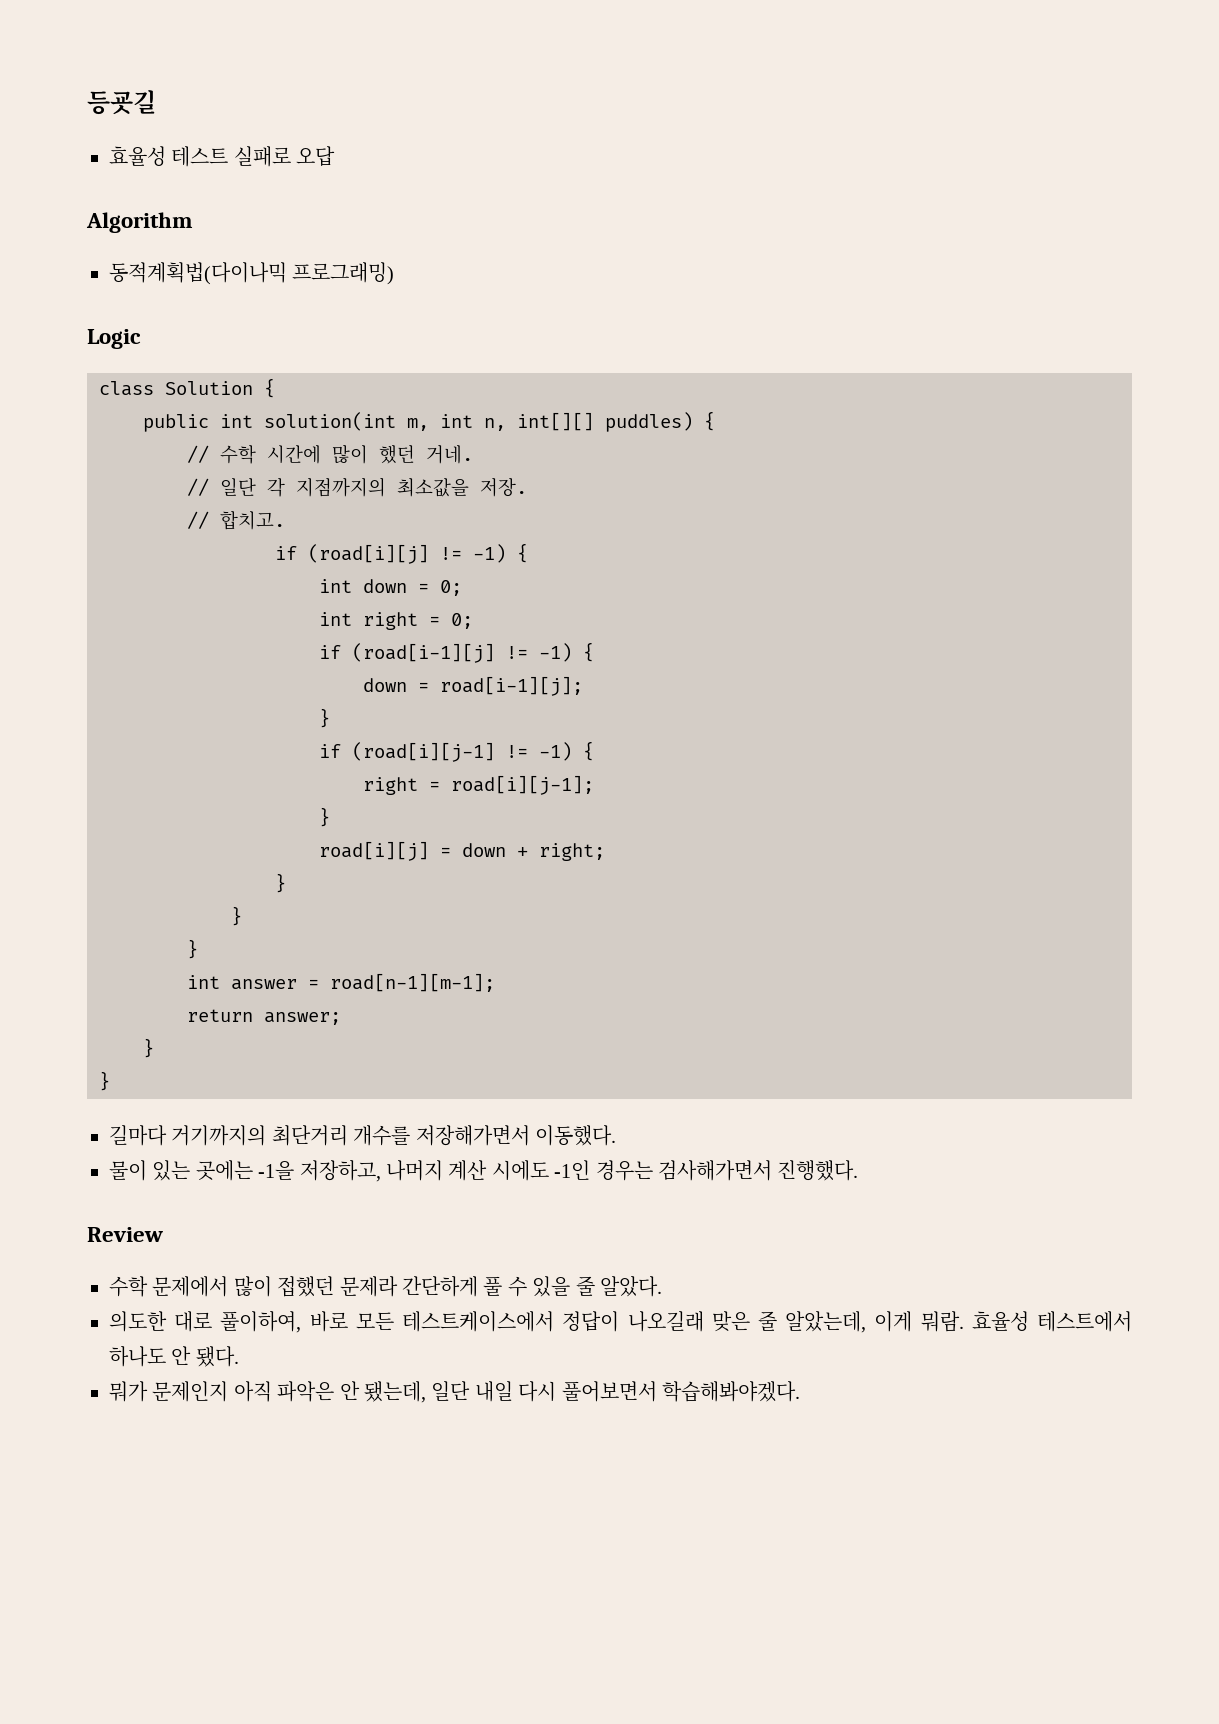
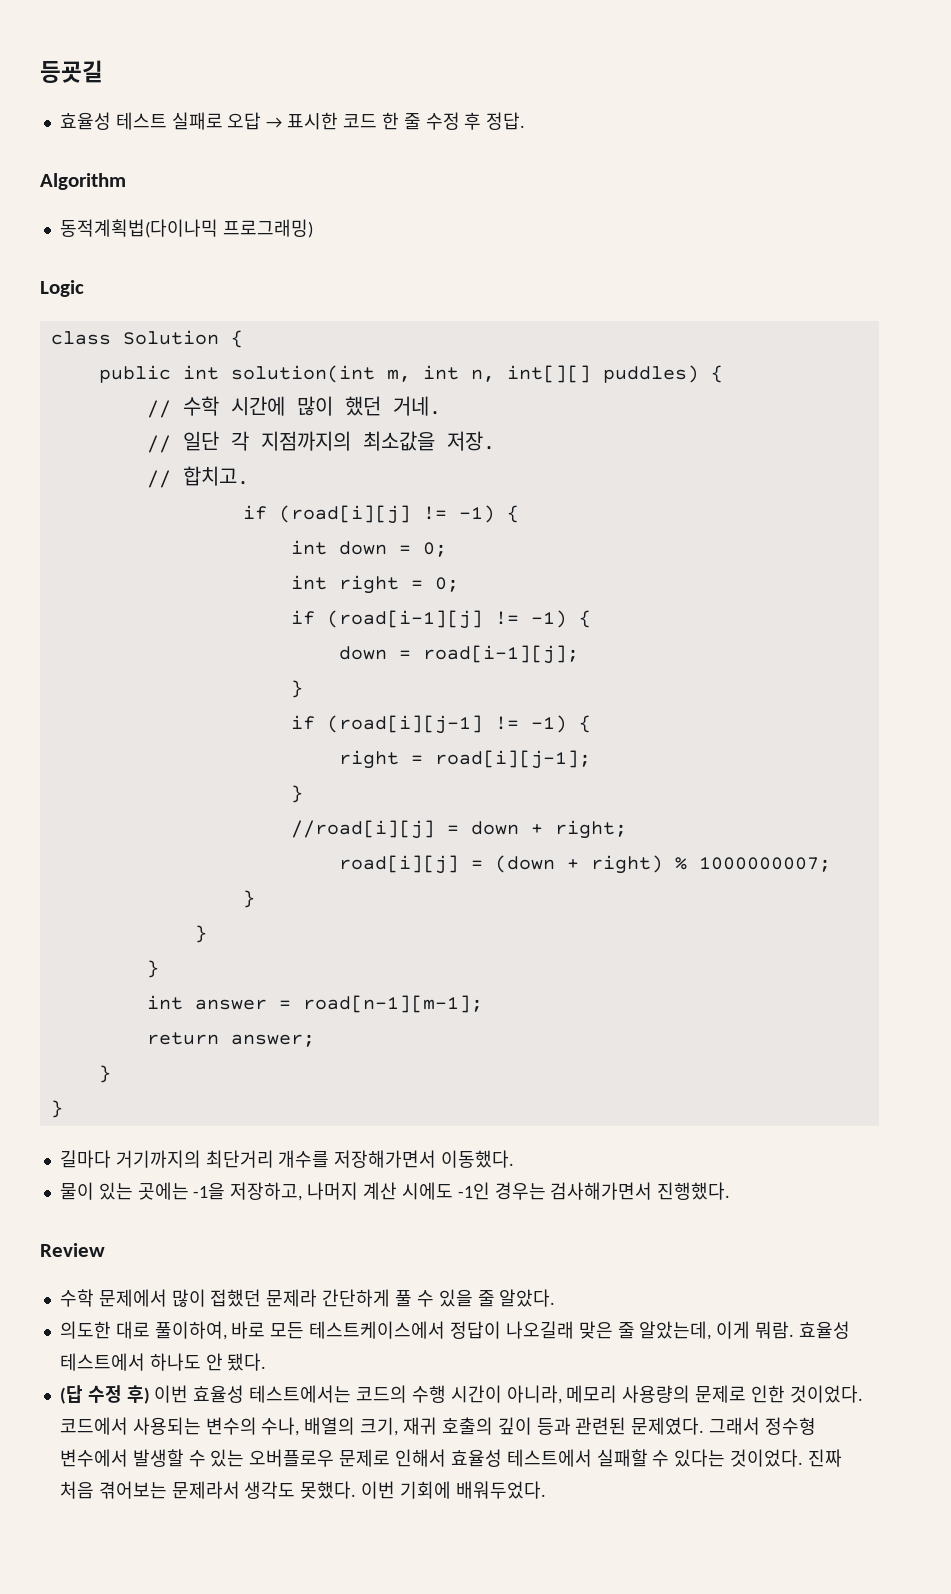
- 효율성 테스트 실패로 오답
+ 효율성 테스트 실패로 오답 → 표시한 코드 한 줄 수정 후 정답.
- road[i][j] = down + right;
+ //road[i][j] = down + right;
+ road[i][j] = (down + right) % 1000000007;
- 뭐가 문제인지 아직 파악은 안 됐는데, 일단 내일 다시 풀어보면서 학습해봐야겠다.
+ (답 수정 후) 이번 효율성 테스트에서는 코드의 수행 시간이 아니라, 메모리 사용량의 문제로 인한 것이었다. 코드에서 사용되는 변수의 수나, 배열의 크기, 재귀 호출의 깊이 등과 관련된 문제였다. 그래서 정수형 변수에서 발생할 수 있는 오버플로우 문제로 인해서 효율성 테스트에서 실패할 수 있다는 것이었다. 진짜 처음 겪어보는 문제라서 생각도 못했다. 이번 기회에 배워두었다.

